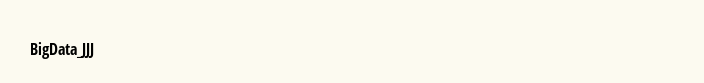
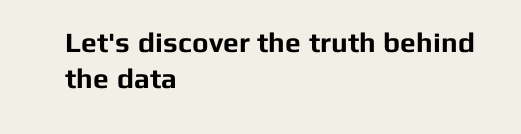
- BigData_JJJ
+ Let's discover the truth behind the data

